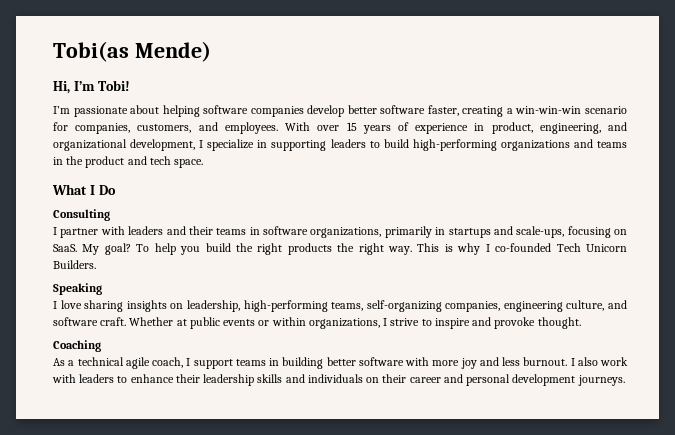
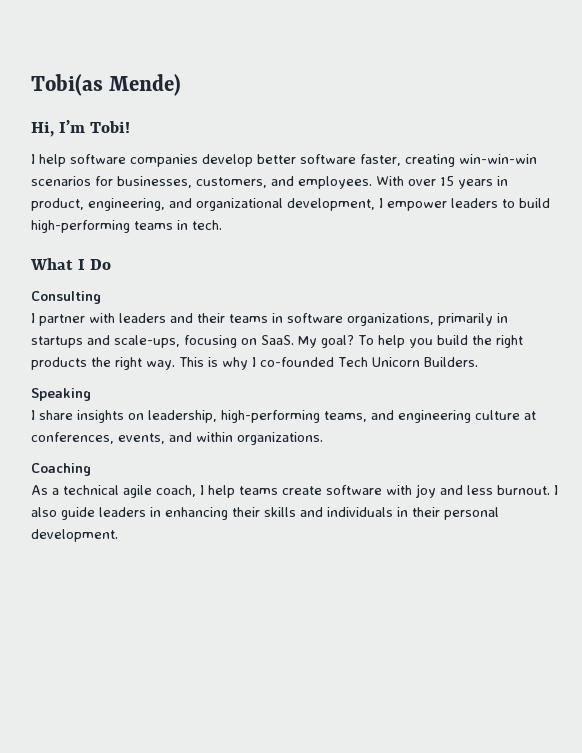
- I’m passionate about helping software companies develop better software faster, creating a win-win-win scenario for companies, customers, and employees.
+ I help software companies develop better software faster, creating win-win-win scenarios for businesses, customers, and employees.
- With over 15 years of experience in product, engineering, and organizational development, I specialize in supporting leaders to build high-performing organizations and teams in the product and tech space.
+ With over 15 years in product, engineering, and organizational development, I empower leaders to build high-performing teams in tech.
- I love sharing insights on leadership, high-performing teams, self-organizing companies, engineering culture, and software craft. Whether at public events or within organizations, I strive to inspire and provoke thought.
+ I share insights on leadership, high-performing teams, and engineering culture at conferences, events, and within organizations.
- As a technical agile coach, I support teams in building better software with more joy and less burnout.
+ As a technical agile coach, I help teams create software with joy and less burnout.
- I also work with leaders to enhance their leadership skills and individuals on their career and personal development journeys.
+ I also guide leaders in enhancing their skills and individuals in their personal development.

